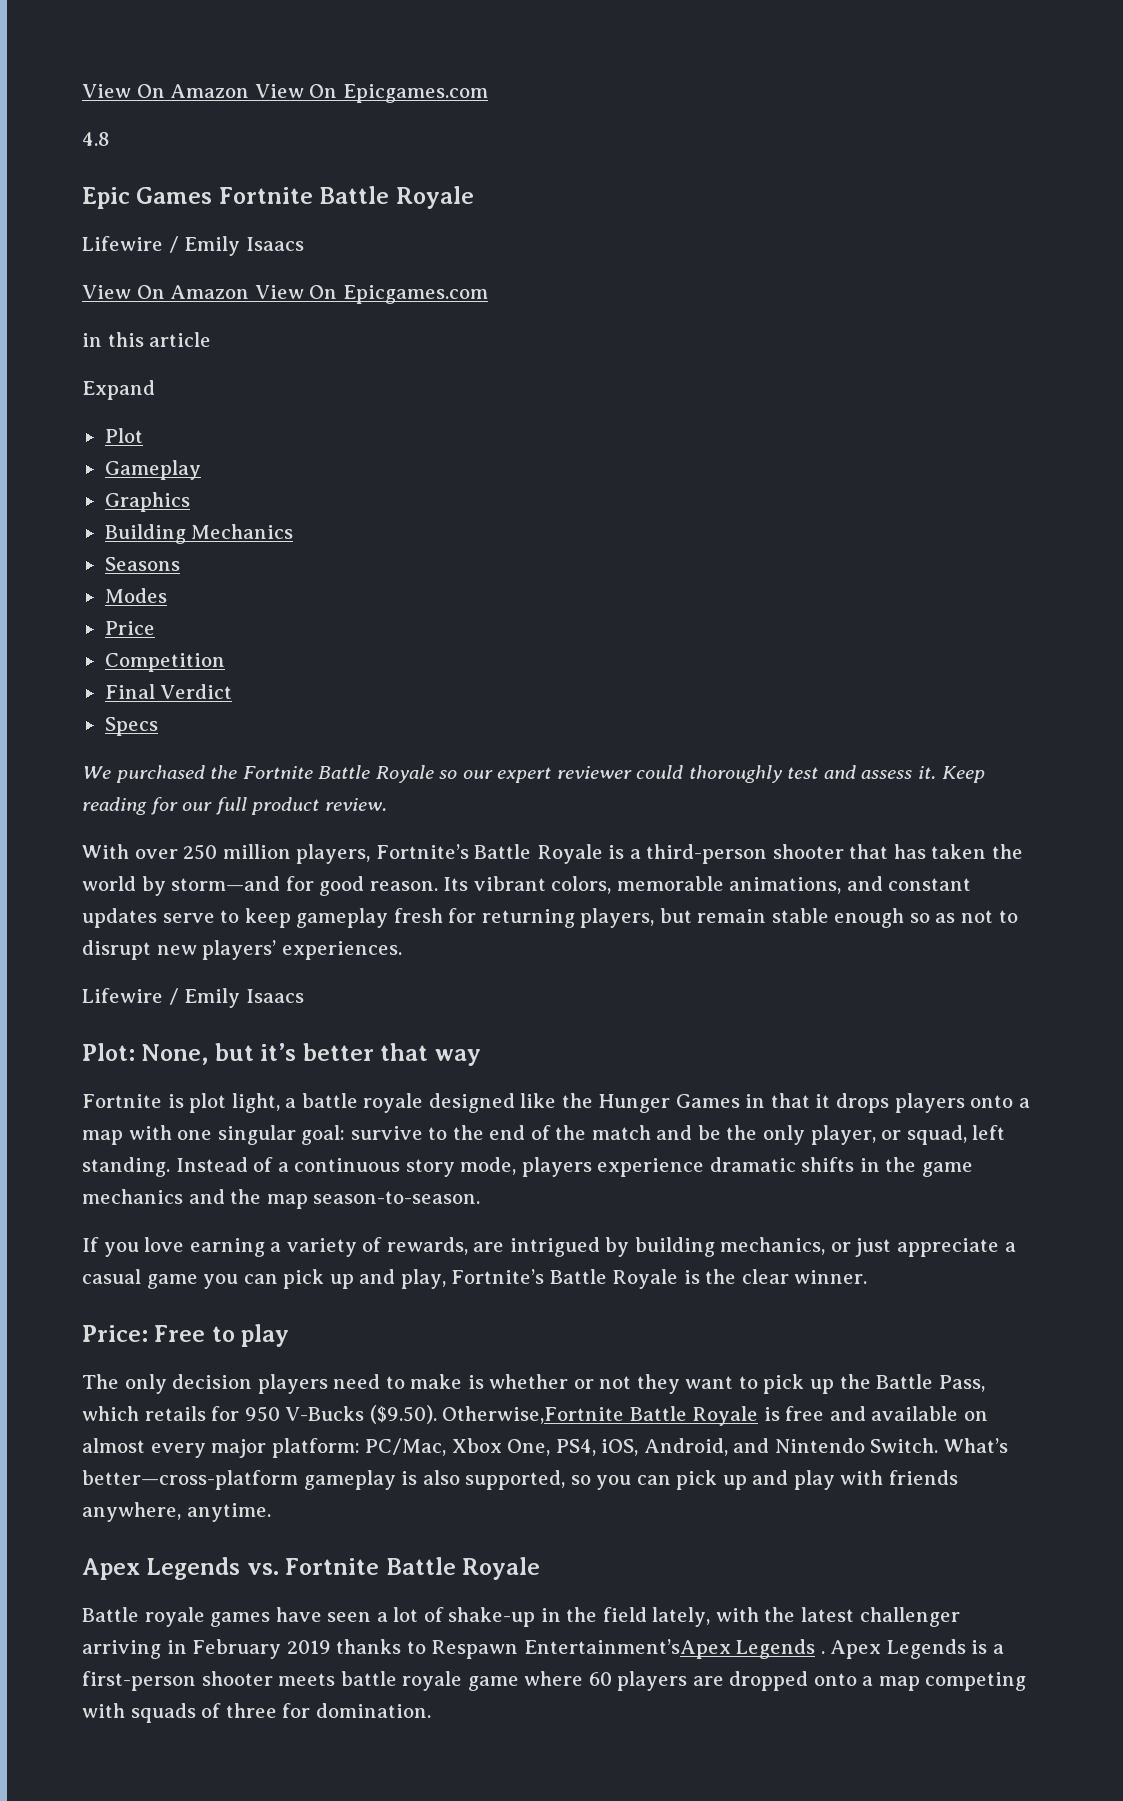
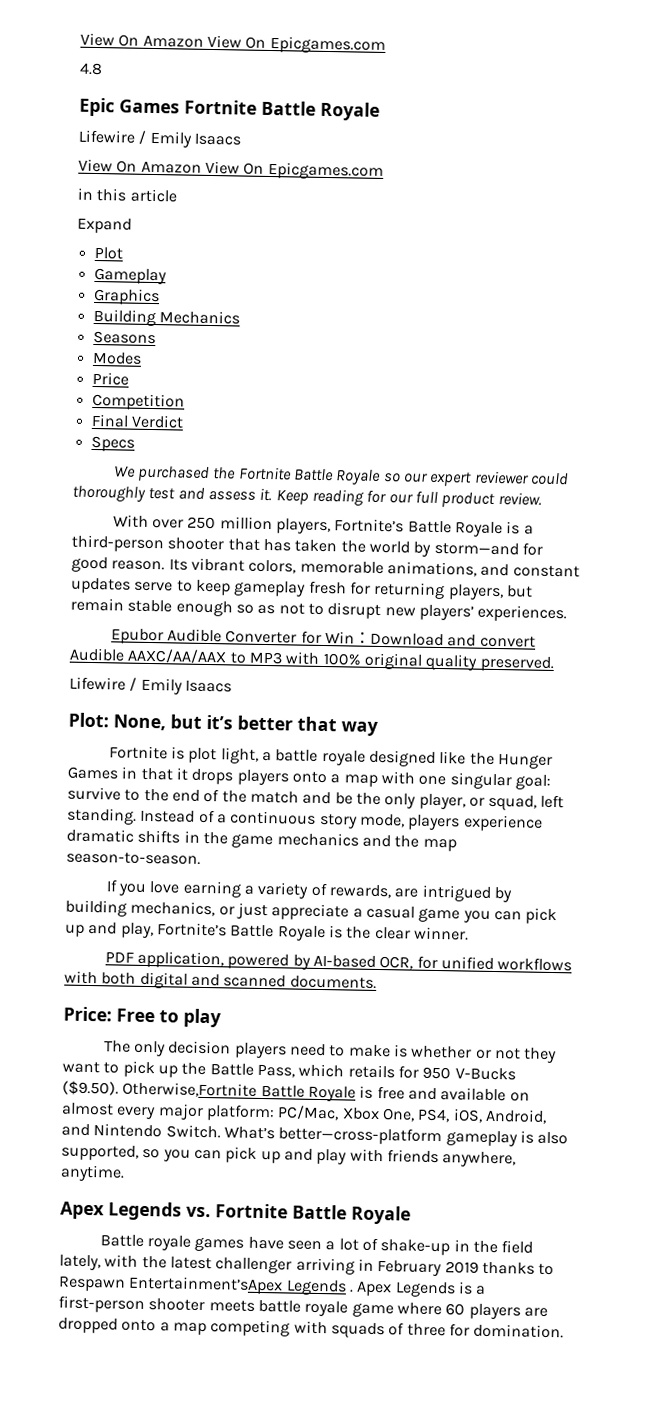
+ Epubor Audible Converter for Win：Download and convert Audible AAXC/AA/AAX to MP3 with 100% original quality preserved.
+ PDF application, powered by AI-based OCR, for unified workflows with both digital and scanned documents.

